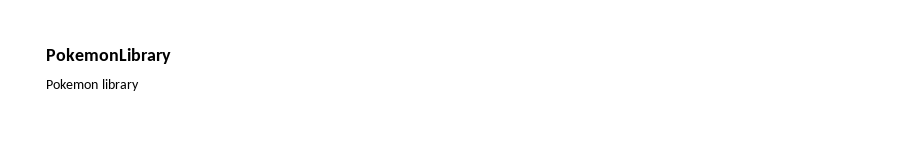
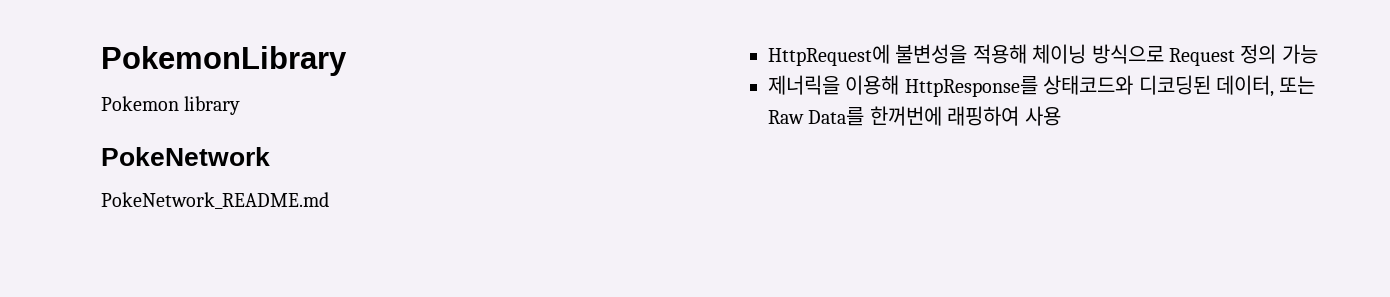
+ PokeNetwork
+ PokeNetwork_README.md
+ HttpRequest에 불변성을 적용해 체이닝 방식으로 Request 정의 가능
+ 제너릭을 이용해 HttpResponse를 상태코드와 디코딩된 데이터, 또는 Raw Data를 한꺼번에 래핑하여 사용

